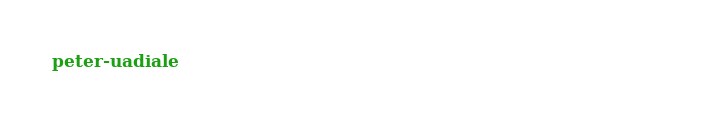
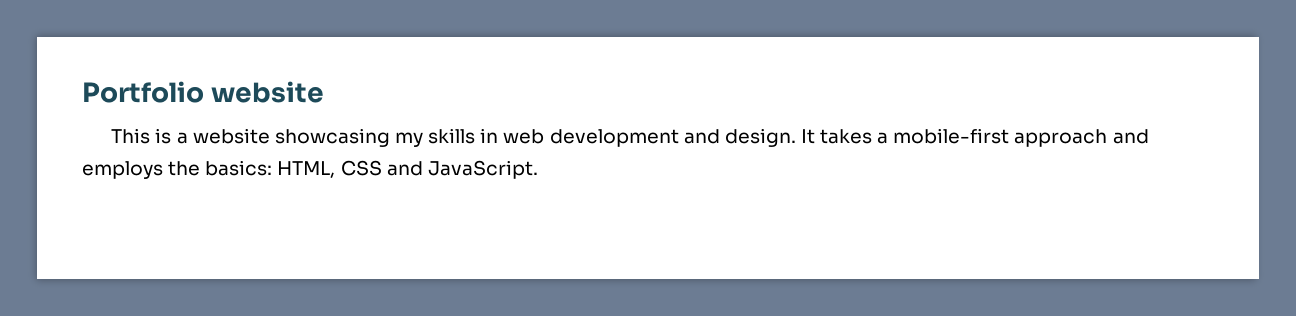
- peter-uadiale
+ Portfolio website
+ This is a website showcasing my skills in web development and design. It takes a mobile-first approach and employs the basics: HTML, CSS and JavaScript.

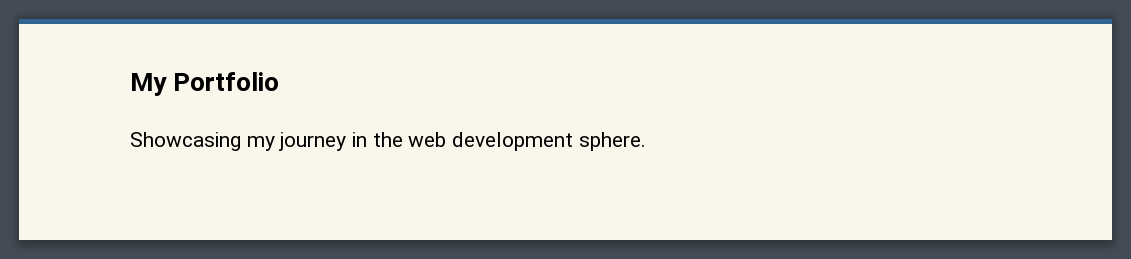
- Portfolio website
- This is a website showcasing my skills in web development and design. It takes a mobile-first approach and employs the basics: HTML, CSS and JavaScript.
+ My Portfolio
+ Showcasing my journey in the web development sphere.

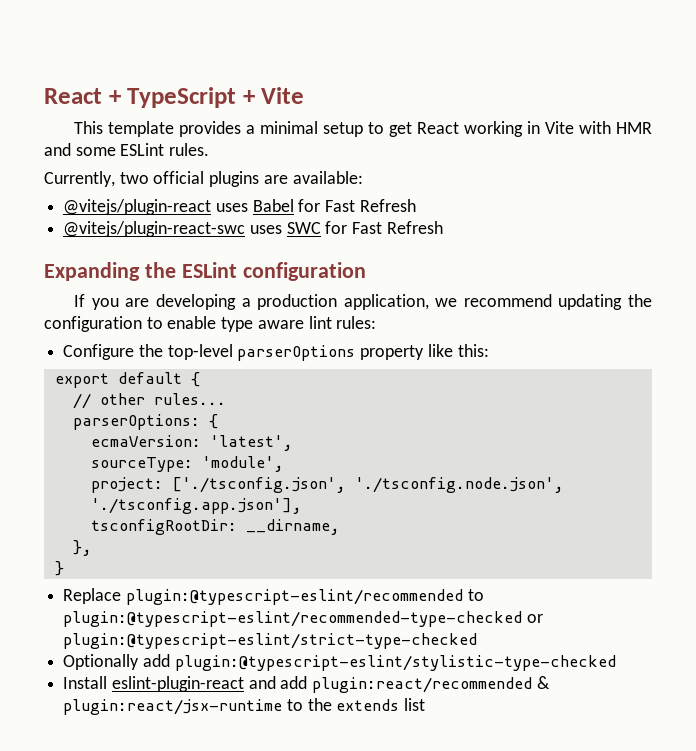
- My Portfolio
- Showcasing my journey in the web development sphere.
+ React + TypeScript + Vite
+ This template provides a minimal setup to get React working in Vite with HMR and some ESLint rules.
+ Currently, two official plugins are available:
+ @vitejs/plugin-react uses Babel for Fast Refresh
+ @vitejs/plugin-react-swc uses SWC for Fast Refresh
+ Expanding the ESLint configuration
+ If you are developing a production application, we recommend updating the configuration to enable type aware lint rules:
+ Configure the top-level parserOptions property like this:
+ export default {
+ // other rules...
+ parserOptions: {
+ ecmaVersion: 'latest',
+ sourceType: 'module',
+ project: ['./tsconfig.json', './tsconfig.node.json', './tsconfig.app.json'],
+ tsconfigRootDir: __dirname,
+ },
+ }
+ Replace plugin:@typescript-eslint/recommended to plugin:@typescript-eslint/recommended-type-checked or plugin:@typescript-eslint/strict-type-checked
+ Optionally add plugin:@typescript-eslint/stylistic-type-checked
+ Install eslint-plugin-react and add plugin:react/recommended & plugin:react/jsx-runtime to the extends list

